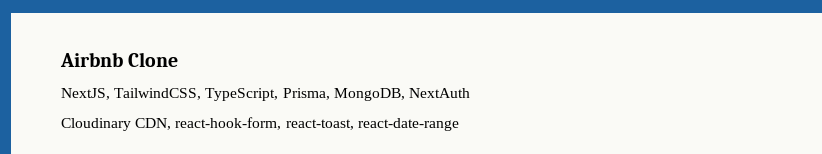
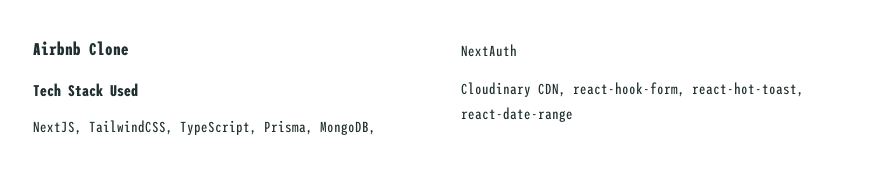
+ Tech Stack Used
- Cloudinary CDN, react-hook-form, react-toast, react-date-range
+ Cloudinary CDN, react-hook-form, react-hot-toast, react-date-range

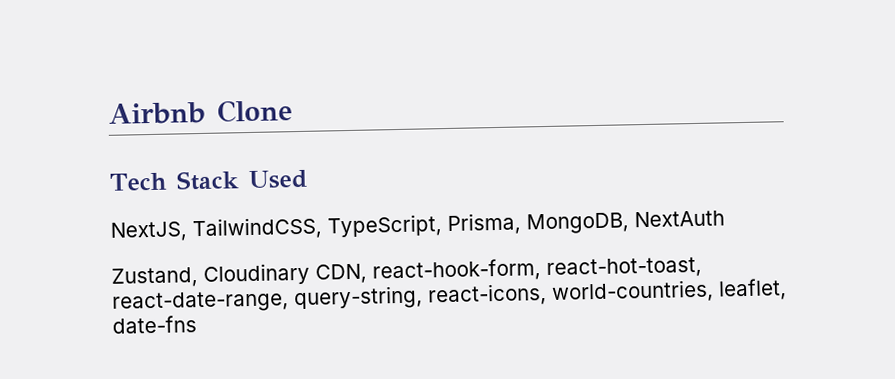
- Cloudinary CDN, react-hook-form, react-hot-toast, react-date-range
+ Zustand, Cloudinary CDN, react-hook-form, react-hot-toast, react-date-range, query-string, react-icons, world-countries, leaflet, date-fns

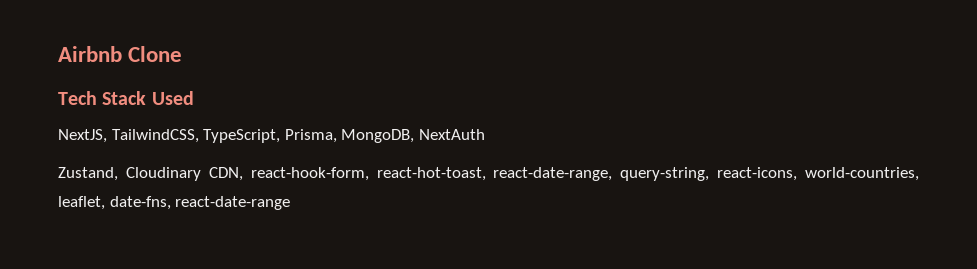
- Zustand, Cloudinary CDN, react-hook-form, react-hot-toast, react-date-range, query-string, react-icons, world-countries, leaflet, date-fns
+ Zustand, Cloudinary CDN, react-hook-form, react-hot-toast, react-date-range, query-string, react-icons, world-countries, leaflet, date-fns, react-date-range

